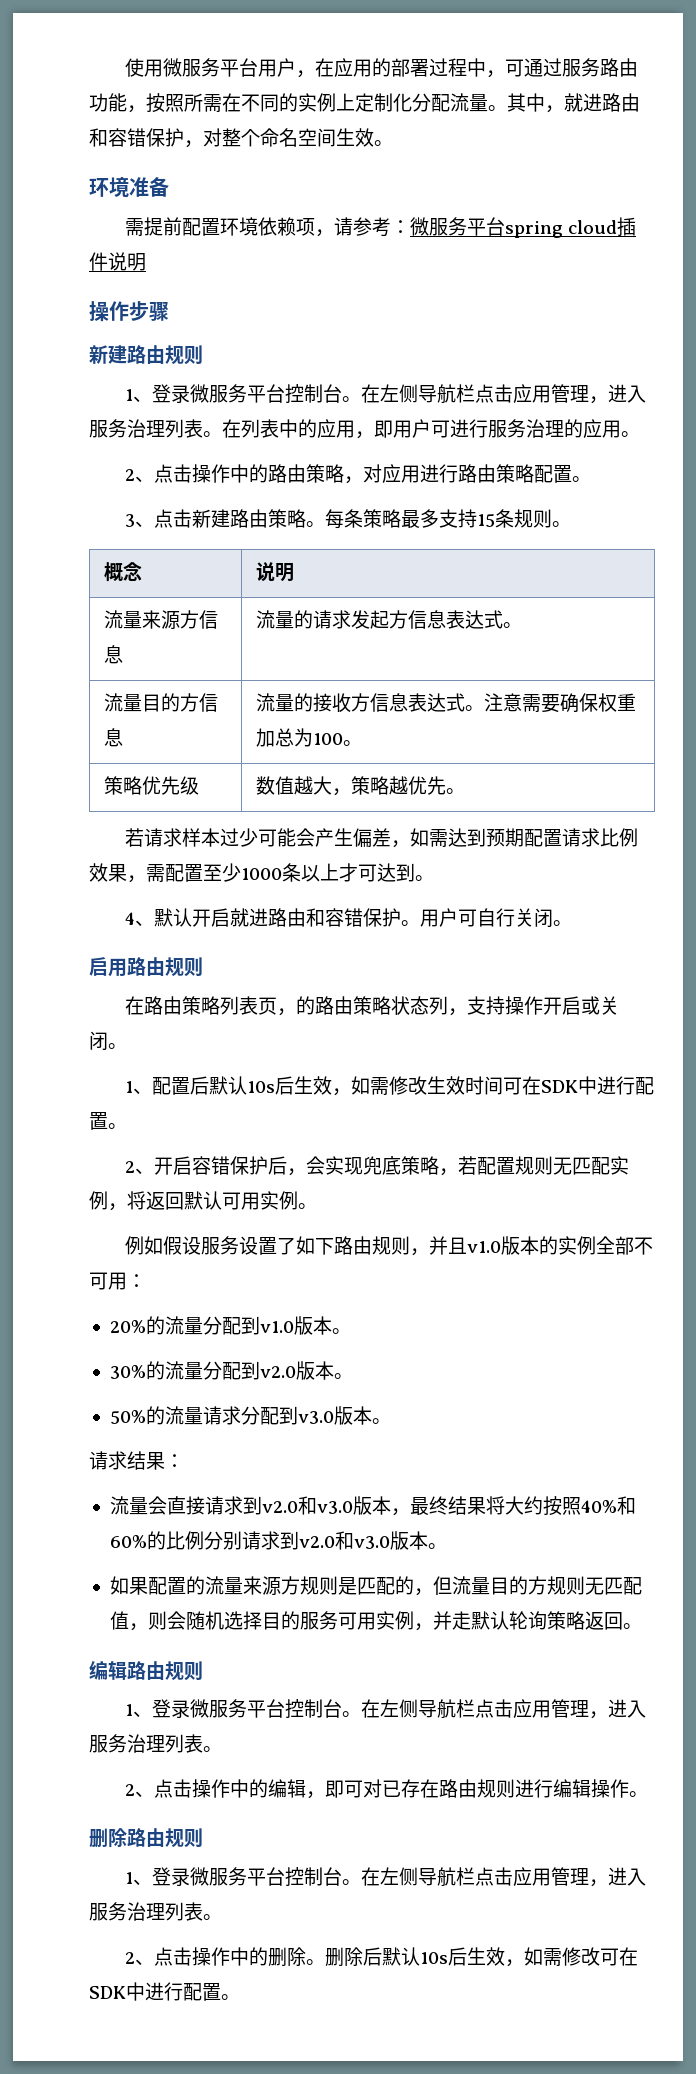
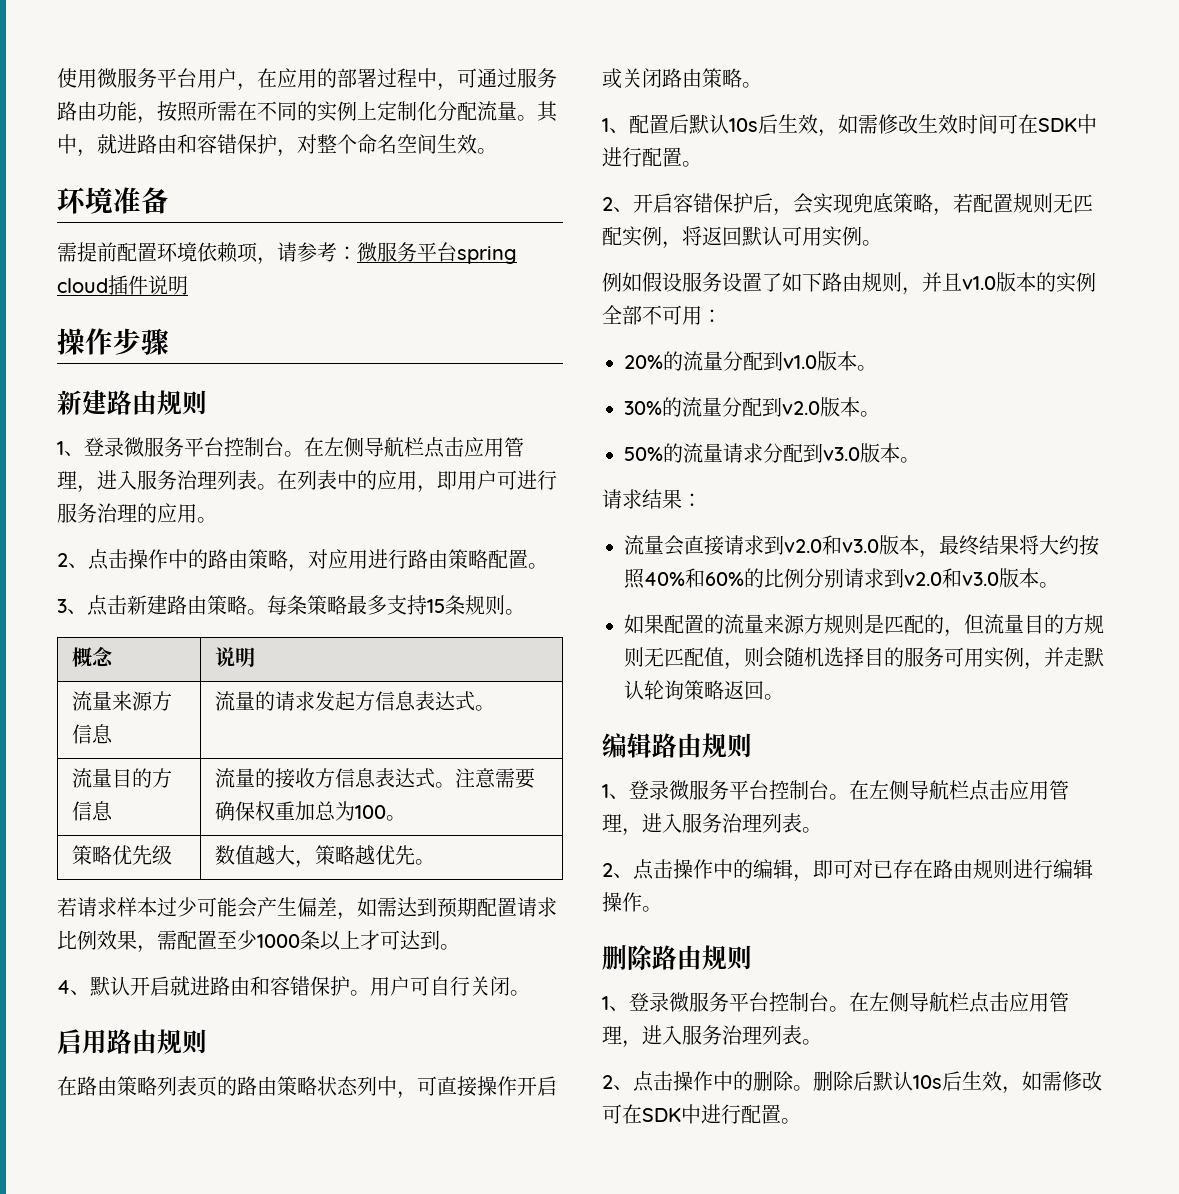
- 在路由策略列表页，的路由策略状态列，支持操作开启或关闭。
+ 在路由策略列表页的路由策略状态列中，可直接操作开启或关闭路由策略。

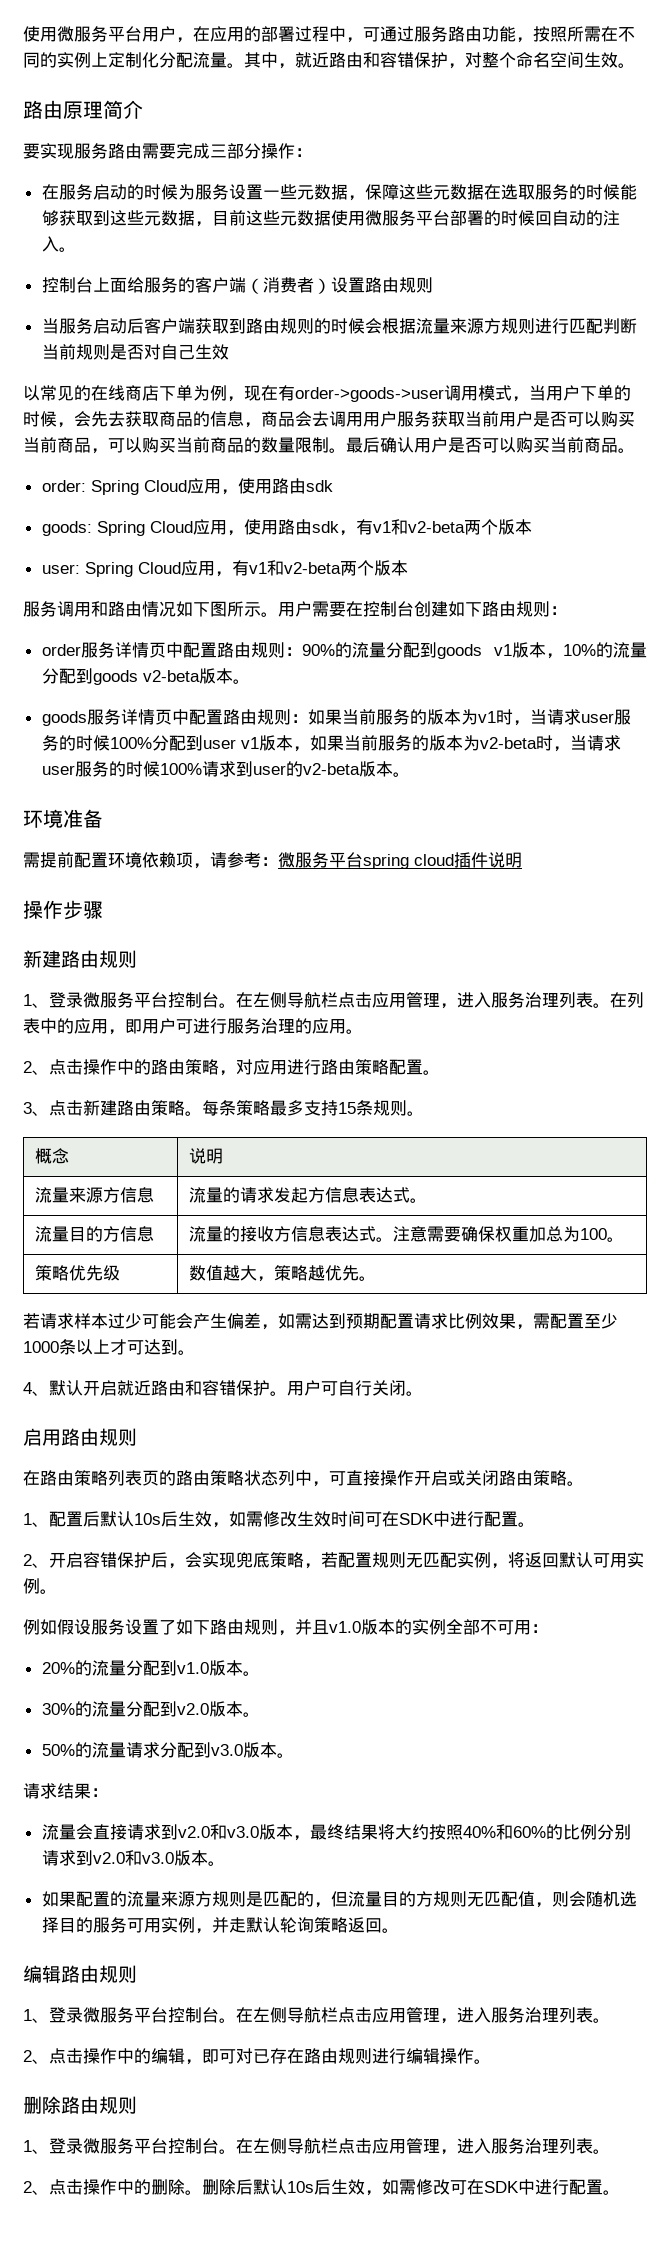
- 其中，就进路由和容错保护，对整个命名空间生效。
+ 其中，就近路由和容错保护，对整个命名空间生效。
+ 路由原理简介
+ 要实现服务路由需要完成三部分操作：
+ 在服务启动的时候为服务设置一些元数据，保障这些元数据在选取服务的时候能够获取到这些元数据，目前这些元数据使用微服务平台部署的时候回自动的注入。
+ 控制台上面给服务的客户端（消费者）设置路由规则
+ 当服务启动后客户端获取到路由规则的时候会根据流量来源方规则进行匹配判断当前规则是否对自己生效
+ 以常见的在线商店下单为例，现在有order->goods->user调用模式，当用户下单的时候，会先去获取商品的信息，商品会去调用用户服务获取当前用户是否可以购买当前商品，可以购买当前商品的数量限制。最后确认用户是否可以购买当前商品。
+ order: Spring Cloud应用，使用路由sdk
+ goods: Spring Cloud应用，使用路由sdk，有v1和v2-beta两个版本
+ user: Spring Cloud应用，有v1和v2-beta两个版本
+ 服务调用和路由情况如下图所示。用户需要在控制台创建如下路由规则：
+ order服务详情页中配置路由规则：90%的流量分配到goods v1版本，10%的流量分配到goods v2-beta版本。
+ goods服务详情页中配置路由规则：如果当前服务的版本为v1时，当请求user服务的时候100%分配到user v1版本，如果当前服务的版本为v2-beta时，当请求user服务的时候100%请求到user的v2-beta版本。
- 4、默认开启就进路由和容错保护。
+ 4、默认开启就近路由和容错保护。

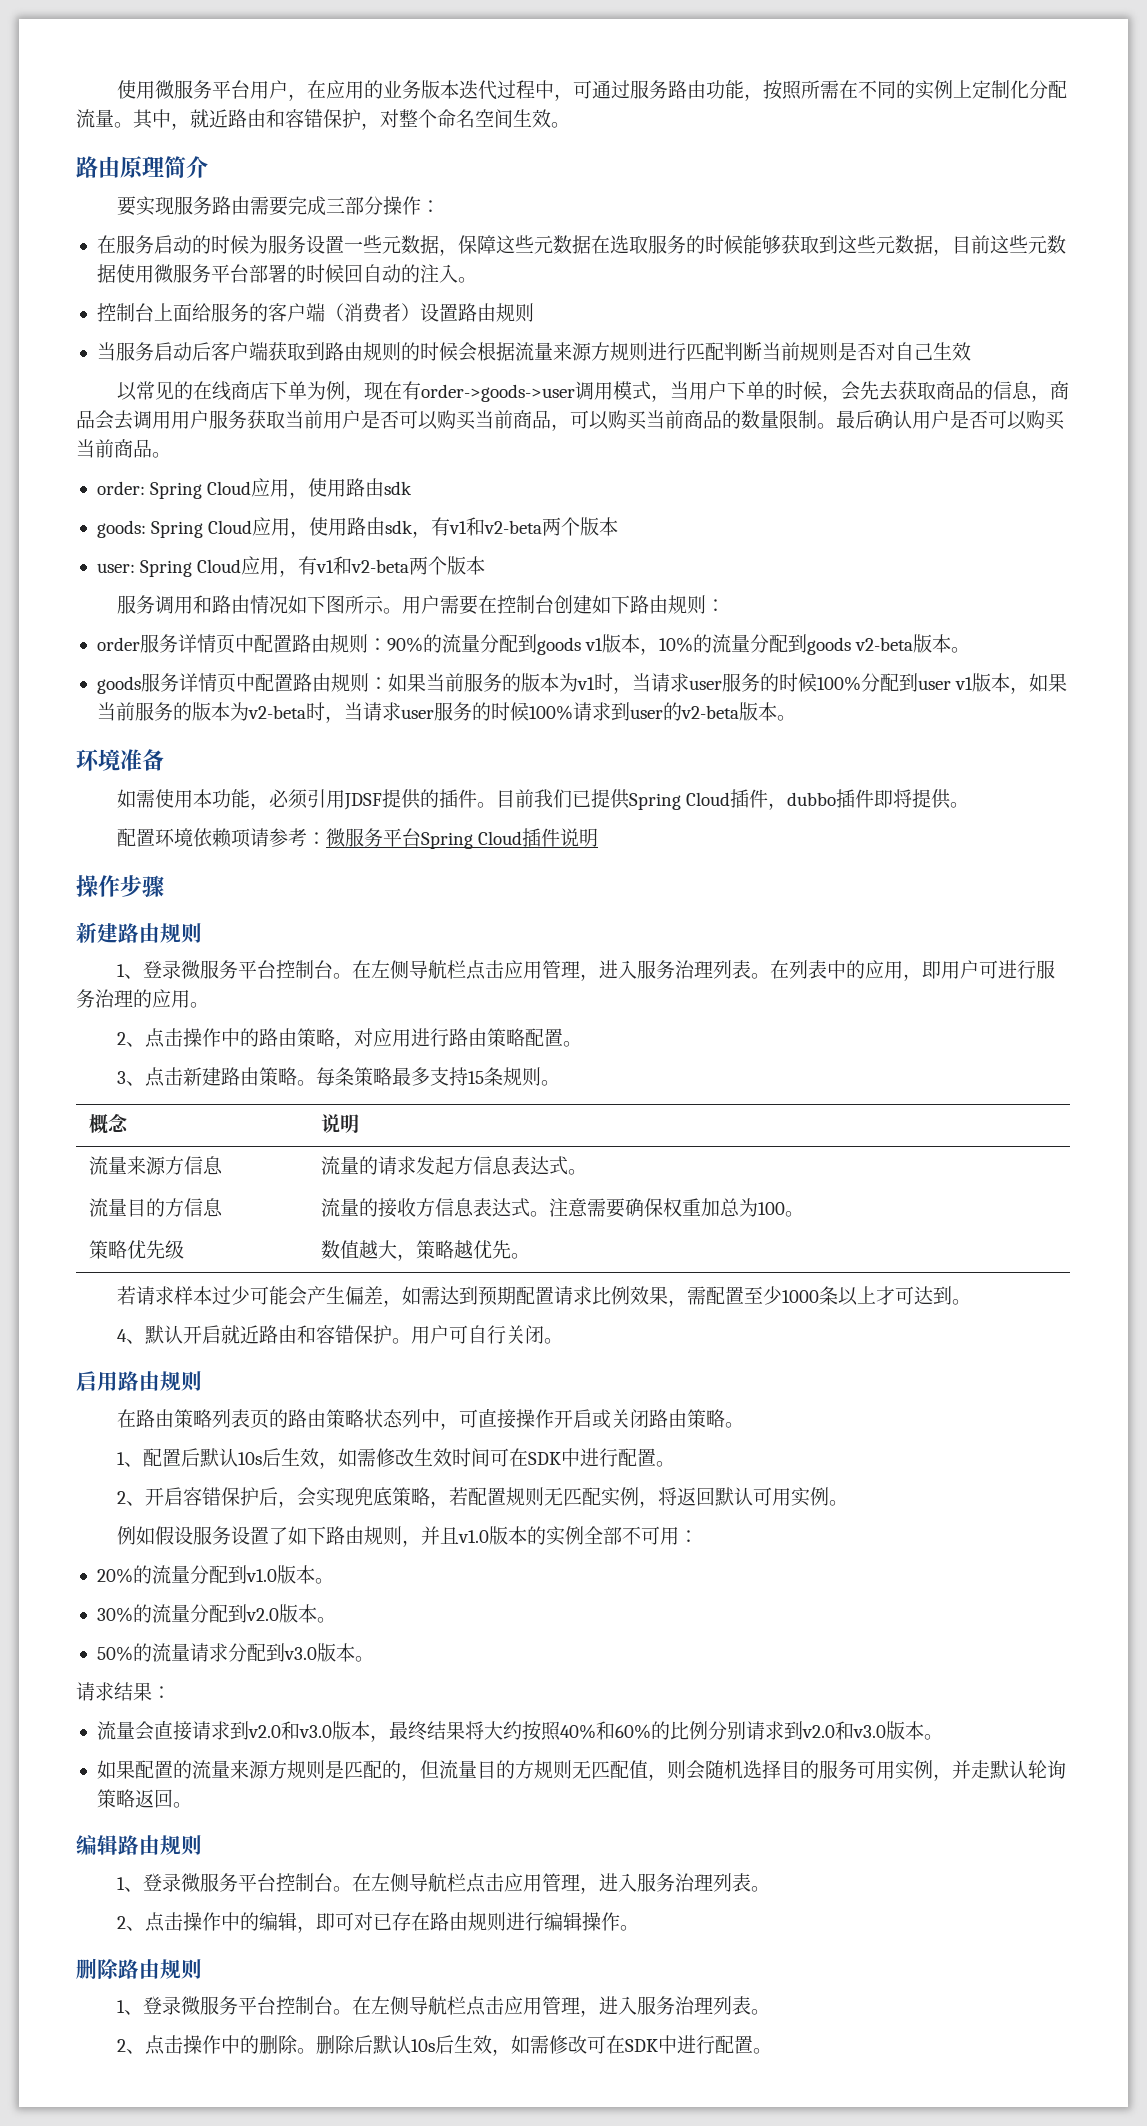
- 使用微服务平台用户，在应用的部署过程中，可通过服务路由功能，按照所需在不同的实例上定制化分配流量。
+ 使用微服务平台用户，在应用的业务版本迭代过程中，可通过服务路由功能，按照所需在不同的实例上定制化分配流量。
- 需提前配置环境依赖项，请参考：微服务平台spring cloud插件说明
+ 如需使用本功能，必须引用JDSF提供的插件。目前我们已提供Spring Cloud插件，dubbo插件即将提供。
+ 配置环境依赖项请参考：微服务平台Spring Cloud插件说明

